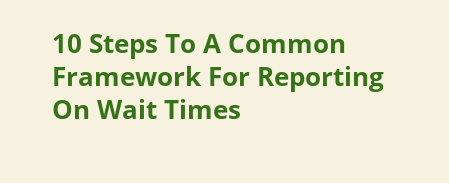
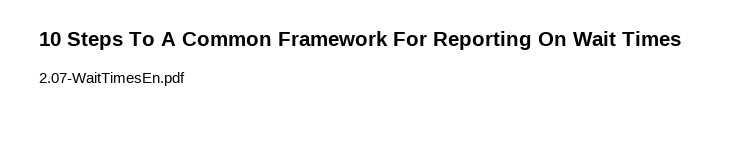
+ 2.07-WaitTimesEn.pdf

